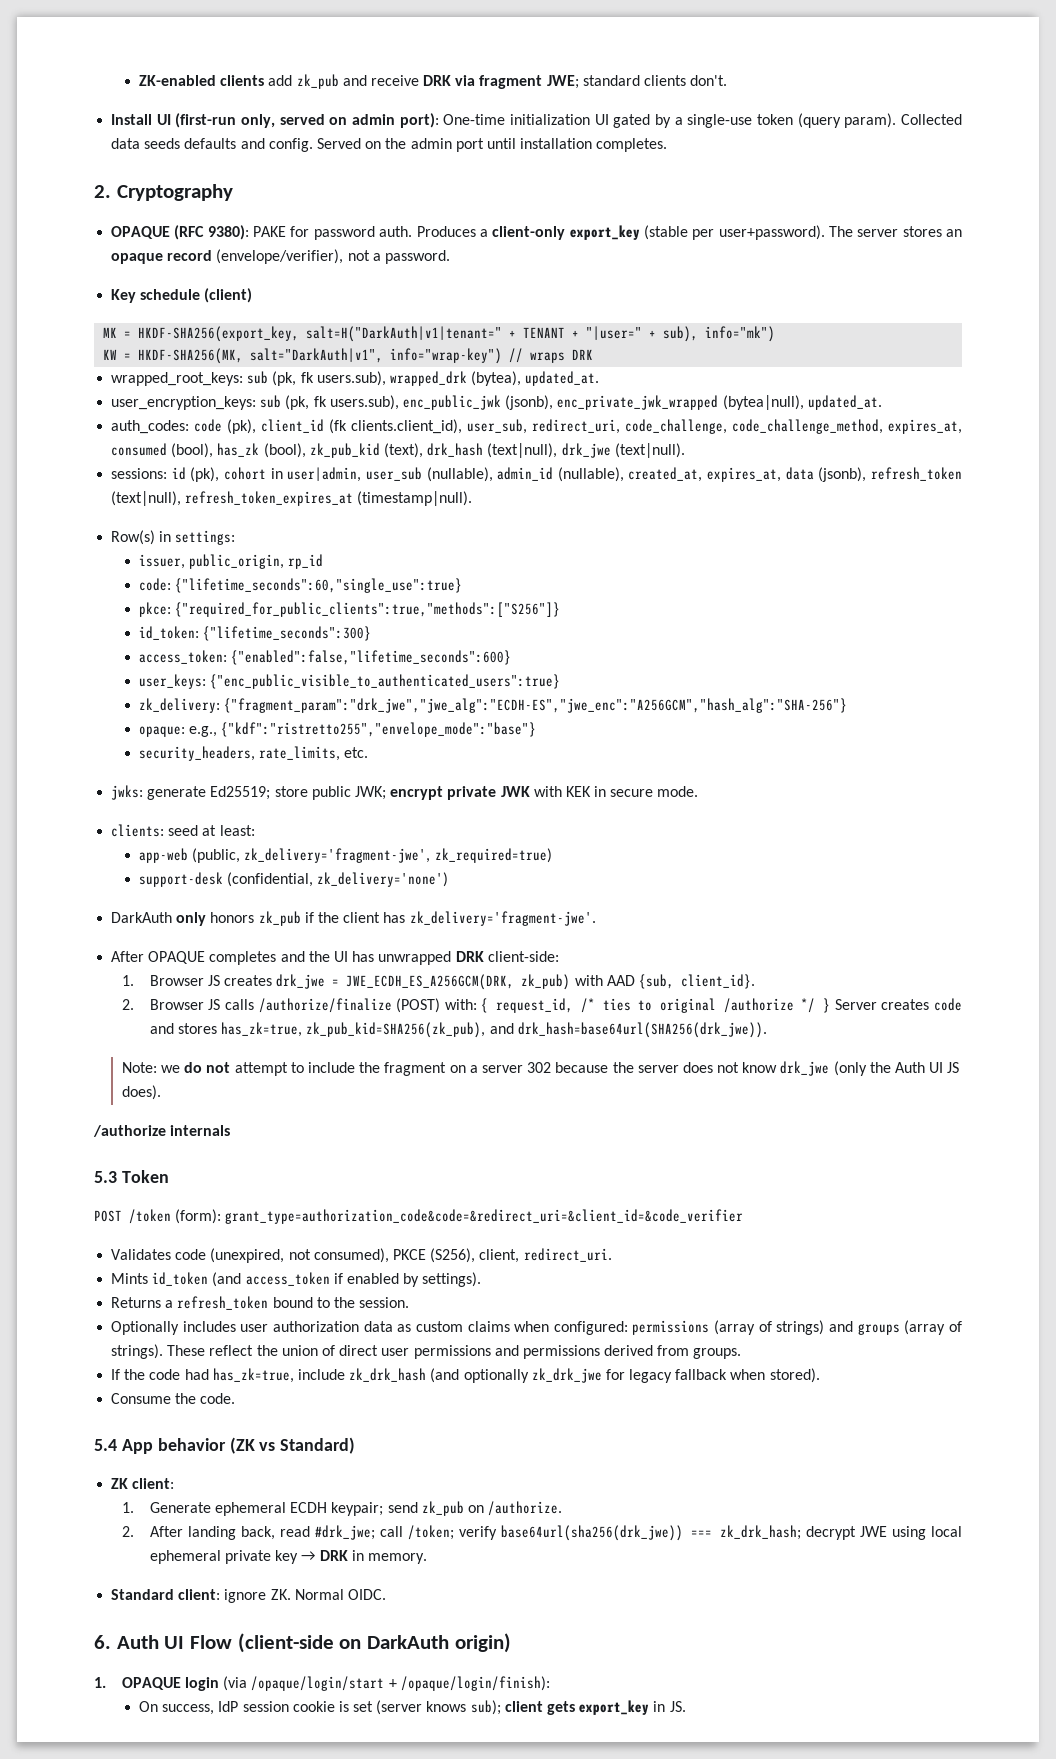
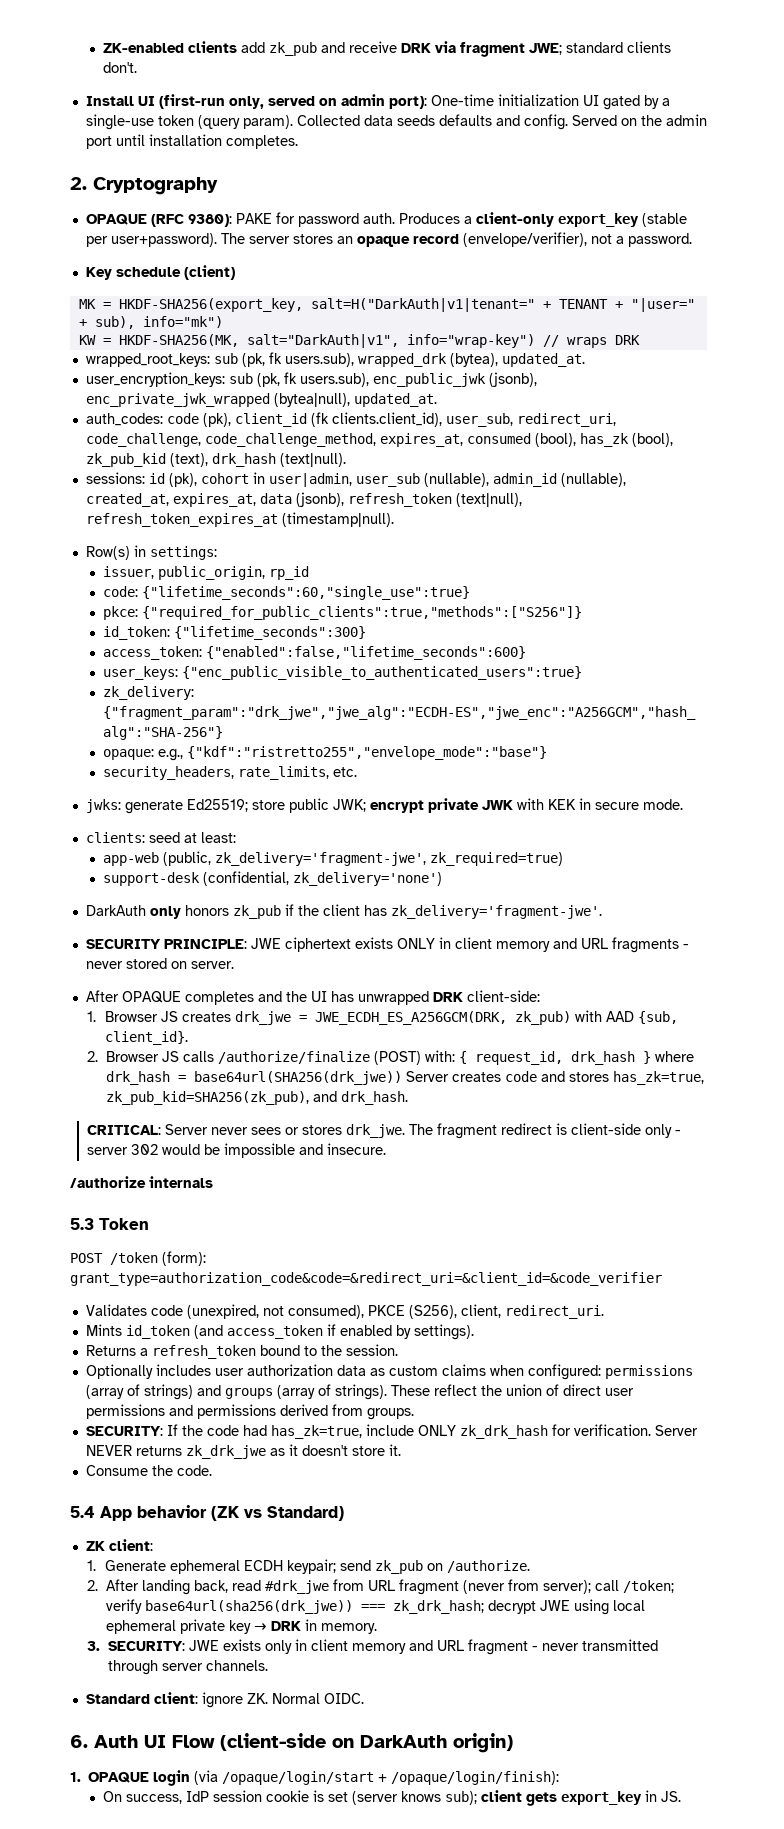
- auth_codes: code (pk), client_id (fk clients.client_id), user_sub, redirect_uri, code_challenge, code_challenge_method, expires_at, consumed (bool), has_zk (bool), zk_pub_kid (text), drk_hash (text|null), drk_jwe (text|null).
+ auth_codes: code (pk), client_id (fk clients.client_id), user_sub, redirect_uri, code_challenge, code_challenge_method, expires_at, consumed (bool), has_zk (bool), zk_pub_kid (text), drk_hash (text|null).
+ SECURITY PRINCIPLE: JWE ciphertext exists ONLY in client memory and URL fragments - never stored on server.
- 2. Browser JS calls /authorize/finalize (POST) with: { request_id, /* ties to original /authorize */ } Server creates code and stores has_zk=true, zk_pub_kid=SHA256(zk_pub), and drk_hash=base64url(SHA256(drk_jwe)).
- Note: we do not attempt to include the fragment on a server 302 because the server does not know drk_jwe (only the Auth UI JS does).
+ 2. Browser JS calls /authorize/finalize (POST) with: { request_id, drk_hash } where drk_hash = base64url(SHA256(drk_jwe)) Server creates code and stores has_zk=true, zk_pub_kid=SHA256(zk_pub), and drk_hash.
+ CRITICAL: Server never sees or stores drk_jwe. The fragment redirect is client-side only - server 302 would be impossible and insecure.
- If the code had has_zk=true, include zk_drk_hash (and optionally zk_drk_jwe for legacy fallback when stored).
+ SECURITY: If the code had has_zk=true, include ONLY zk_drk_hash for verification. Server NEVER returns zk_drk_jwe as it doesn't store it.
- 2. After landing back, read #drk_jwe; call /token; verify base64url(sha256(drk_jwe)) === zk_drk_hash; decrypt JWE using local ephemeral private key → DRK in memory.
+ 2. After landing back, read #drk_jwe from URL fragment (never from server); call /token; verify base64url(sha256(drk_jwe)) === zk_drk_hash; decrypt JWE using local ephemeral private key → DRK in memory.
+ 3. SECURITY: JWE exists only in client memory and URL fragment - never transmitted through server channels.

